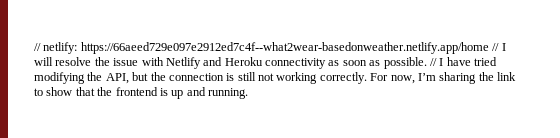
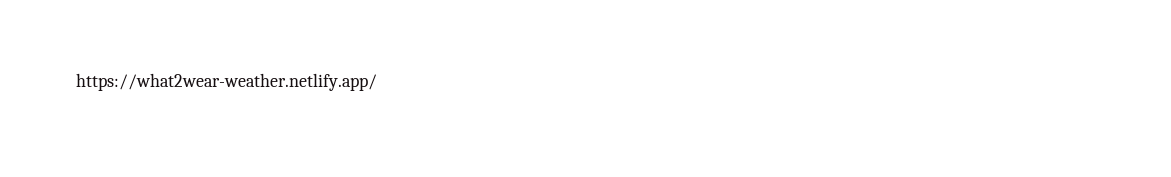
- // netlify: https://66aeed729e097e2912ed7c4f--what2wear-basedonweather.netlify.app/home // I will resolve the issue with Netlify and Heroku connectivity as soon as possible. // I have tried modifying the API, but the connection is still not working correctly. For now, I’m sharing the link to show that the frontend is up and running.
+ https://what2wear-weather.netlify.app/

